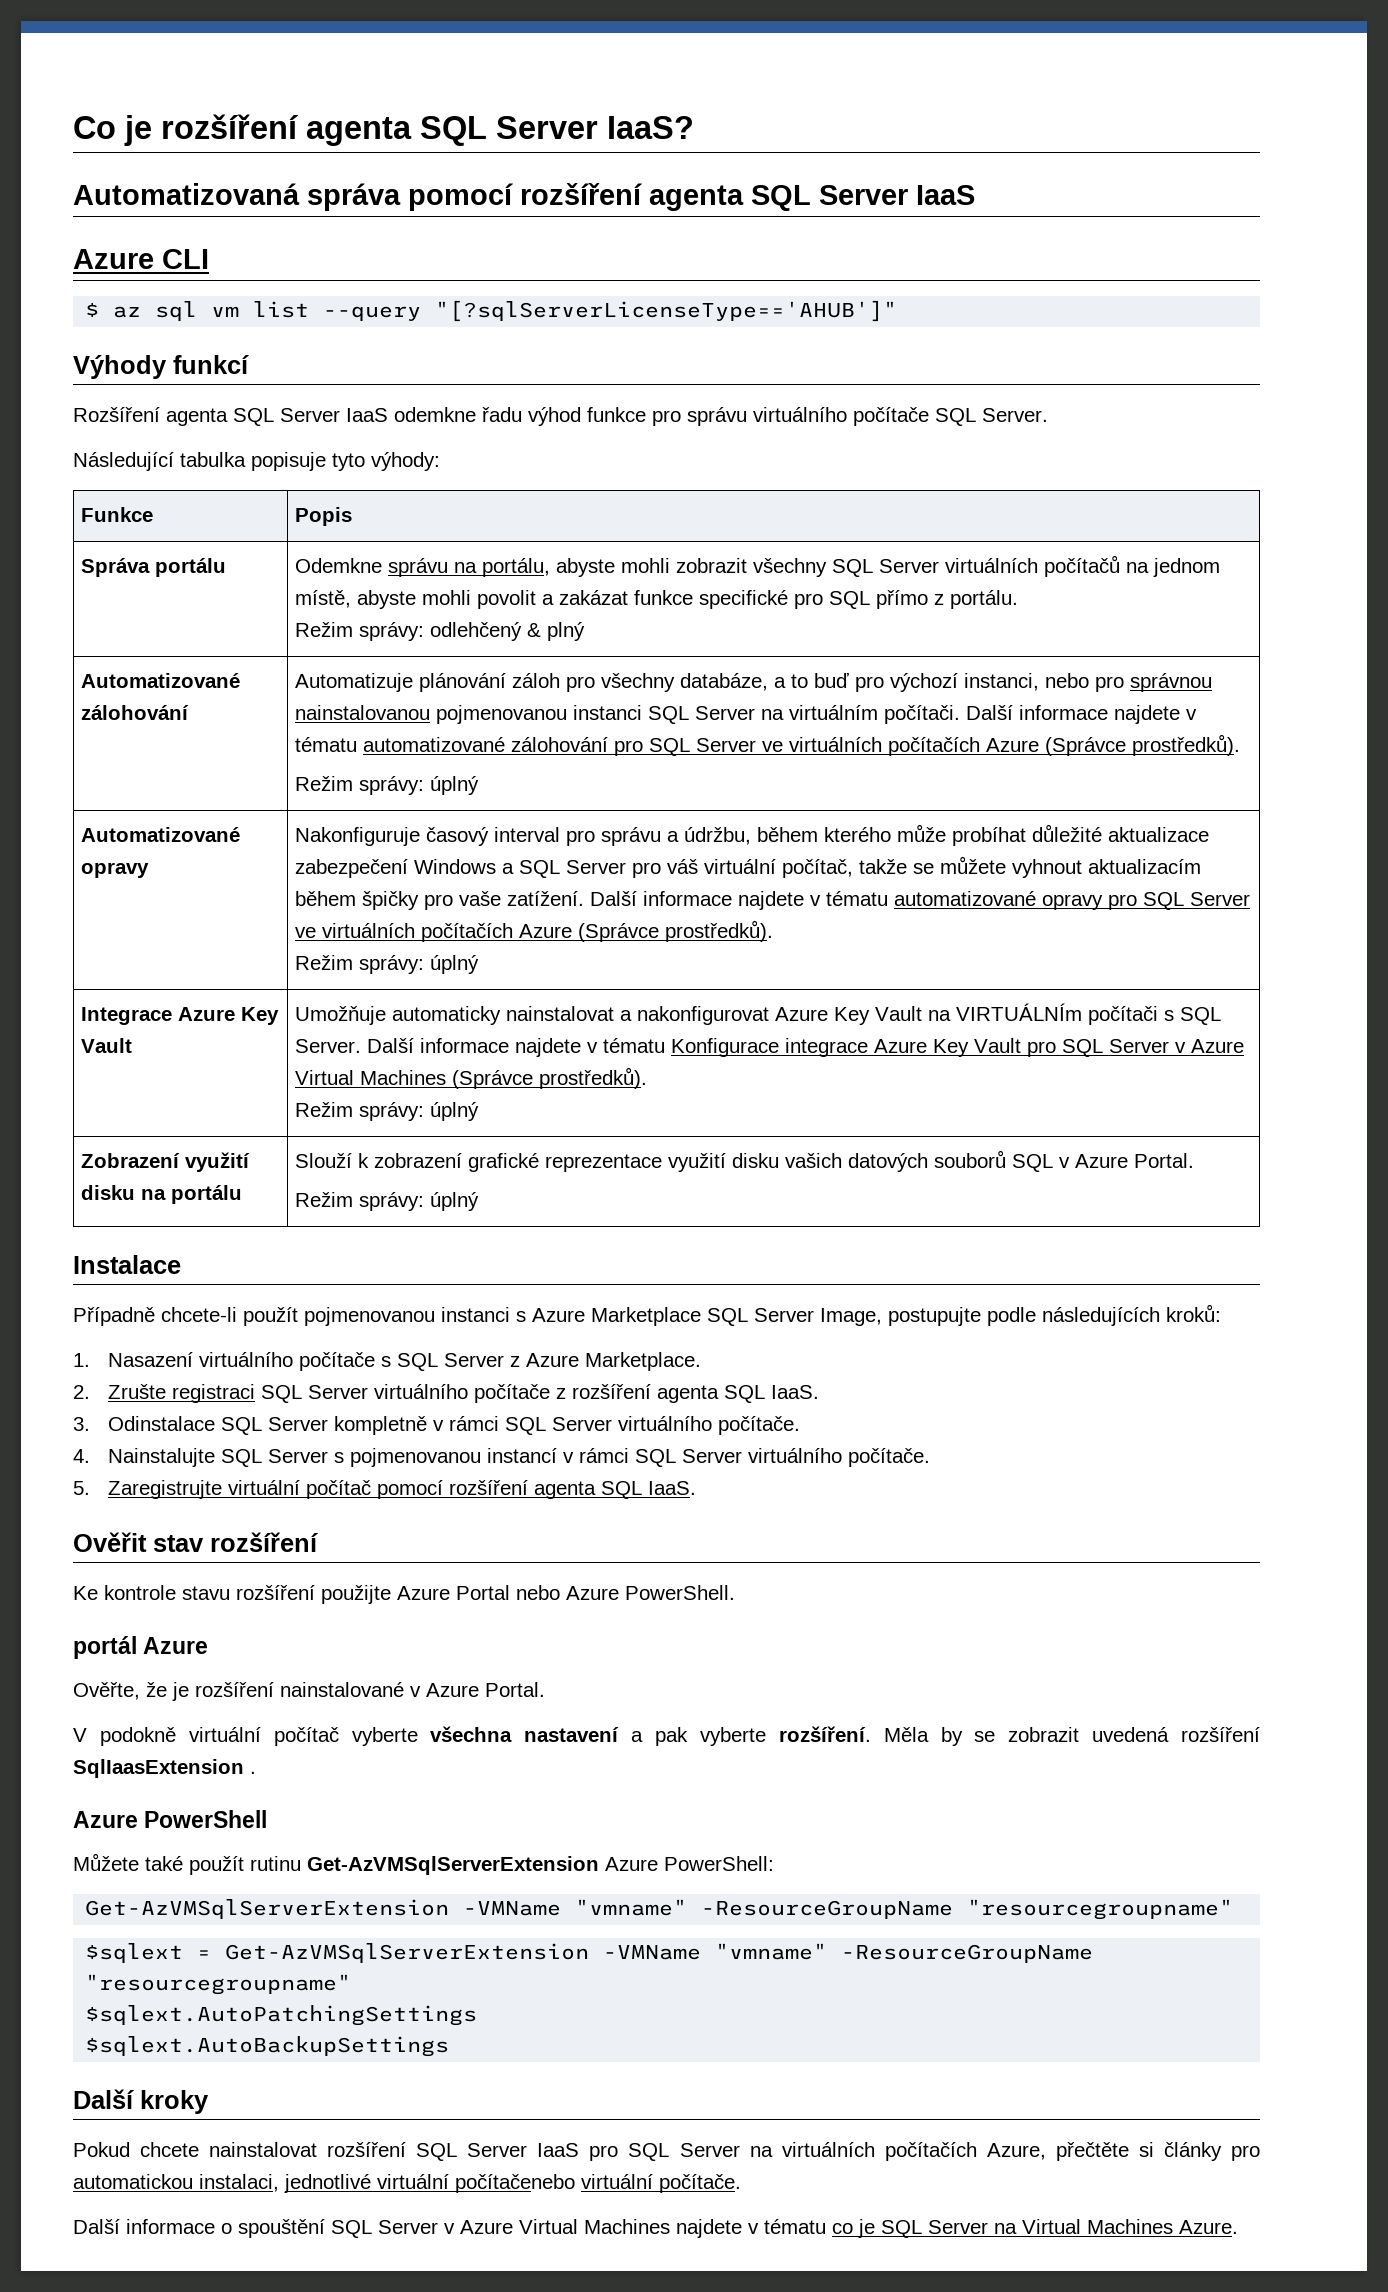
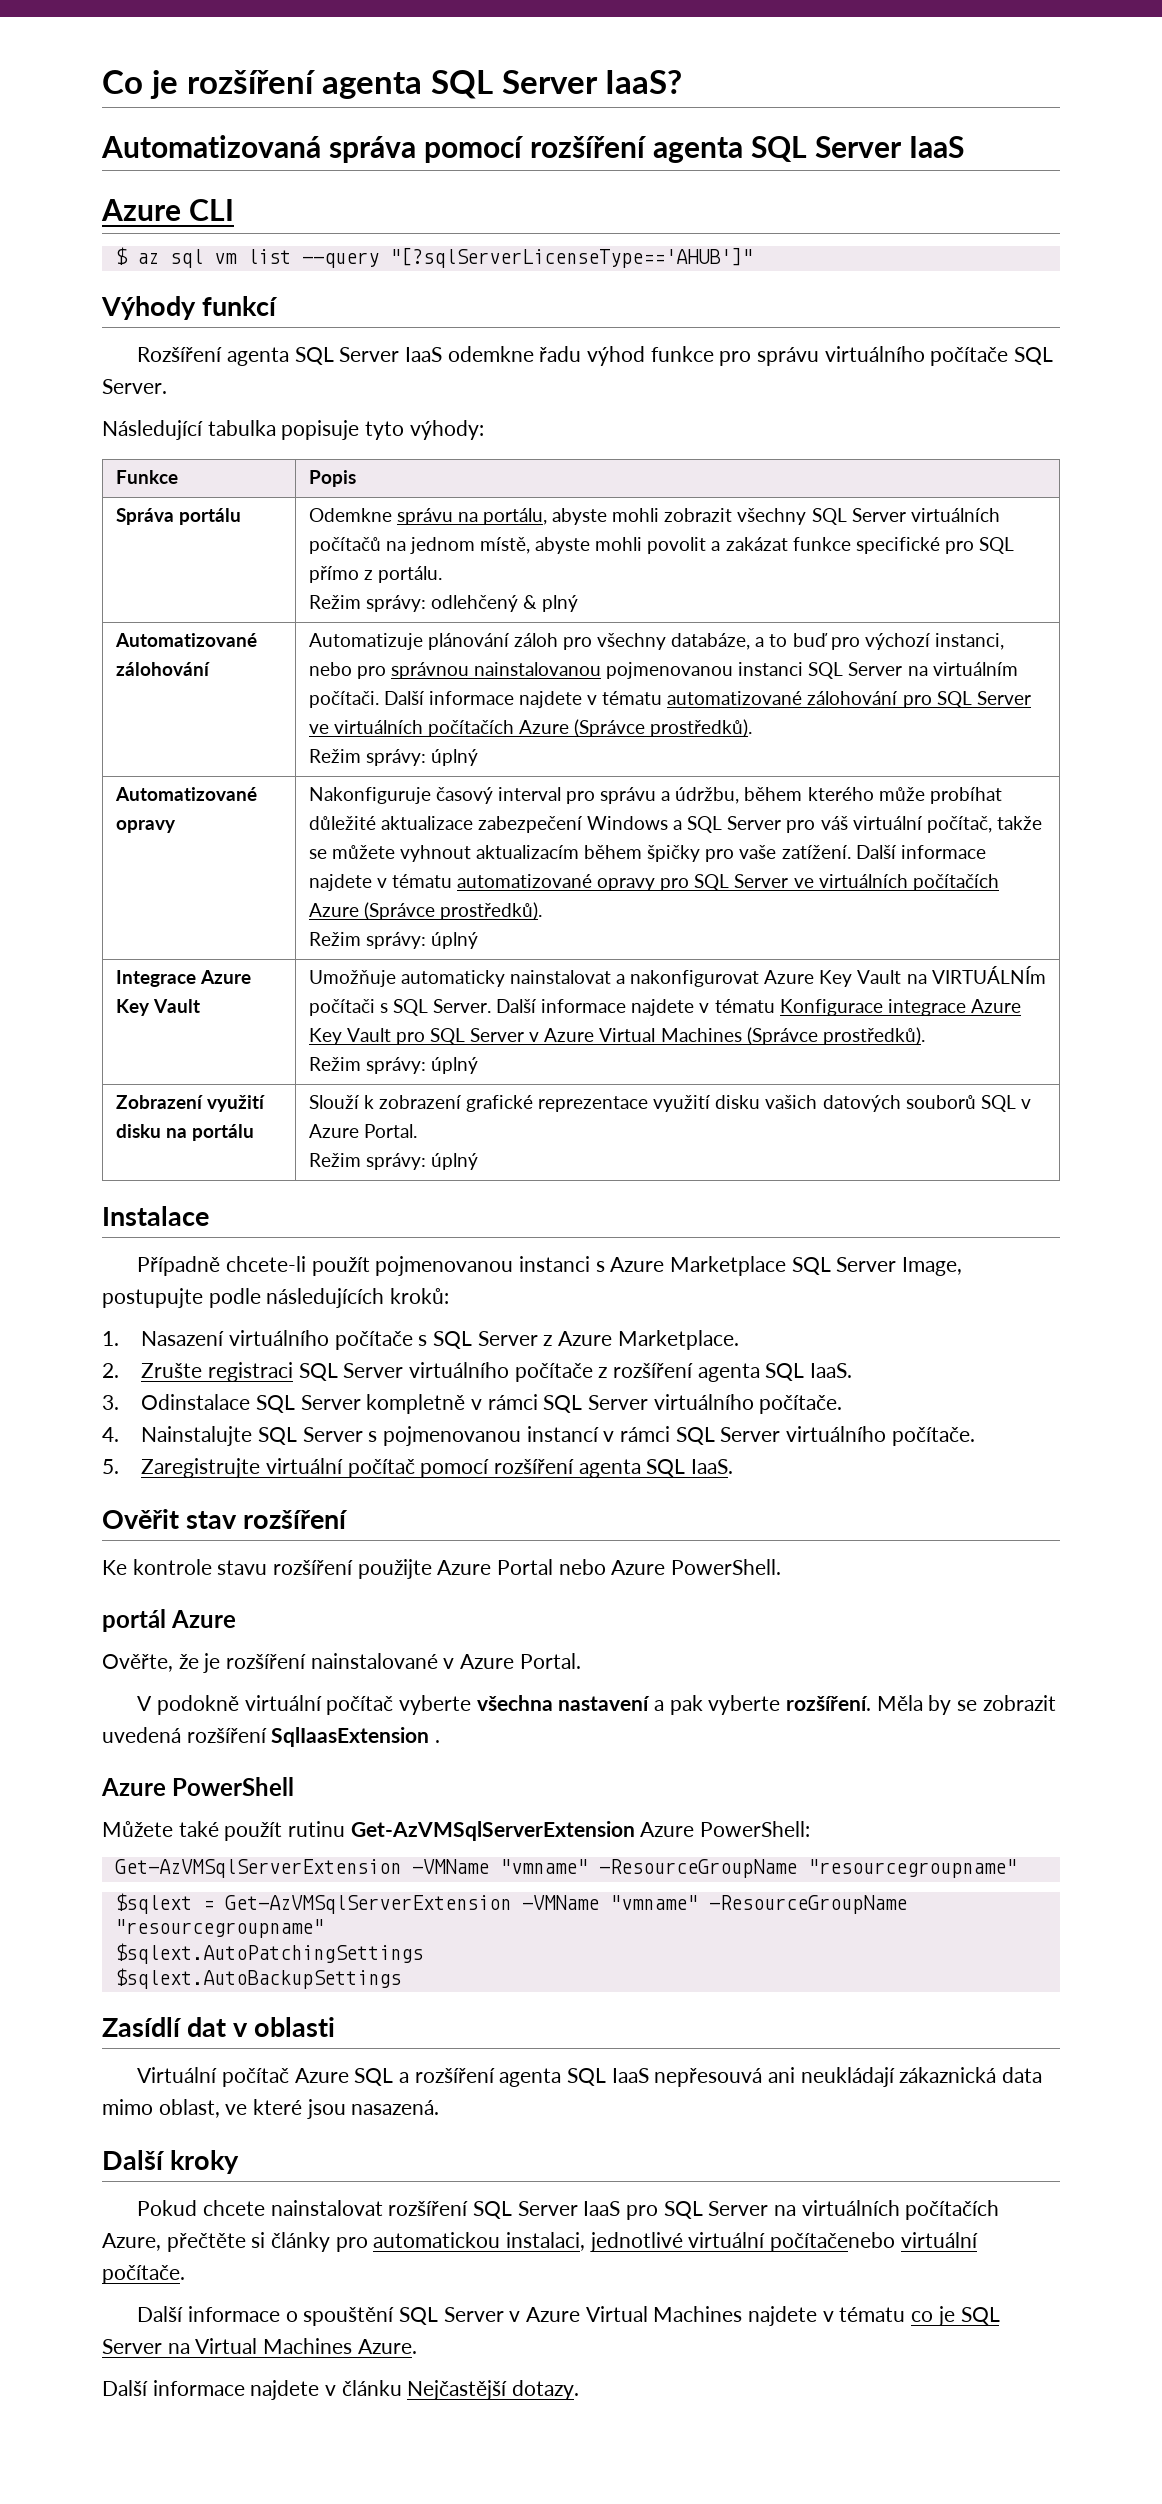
+ Zasídlí dat v oblasti
+ Virtuální počítač Azure SQL a rozšíření agenta SQL IaaS nepřesouvá ani neukládají zákaznická data mimo oblast, ve které jsou nasazená.
+ Další informace najdete v článku Nejčastější dotazy.

